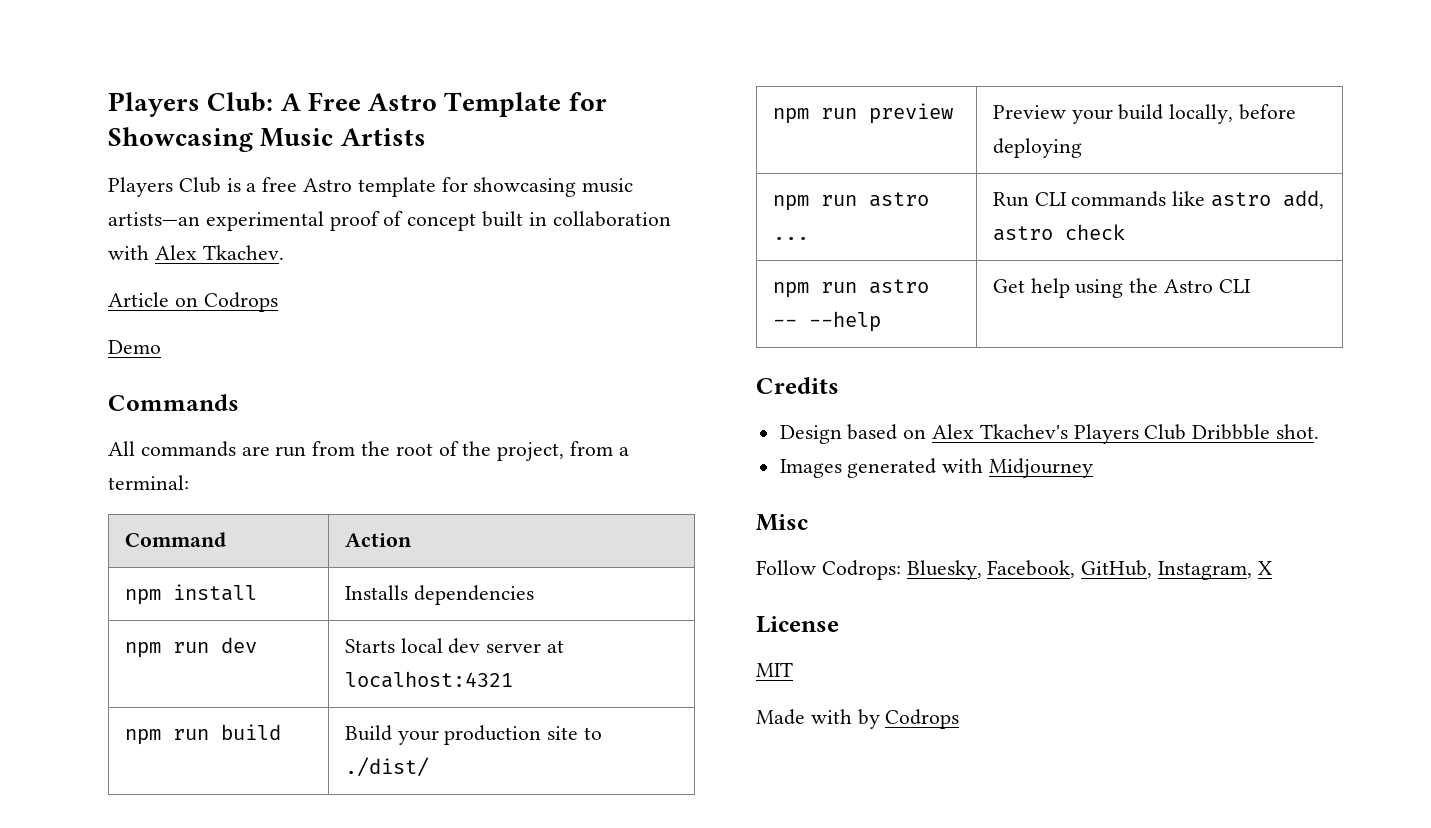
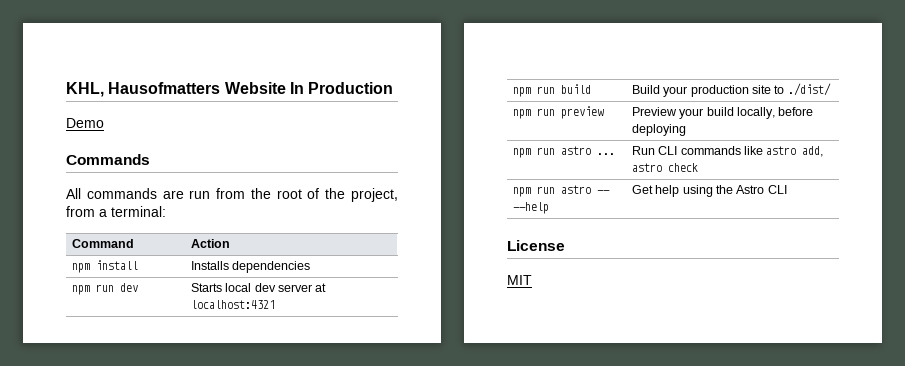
- Players Club: A Free Astro Template for Showcasing Music Artists
- Players Club is a free Astro template for showcasing music artists—an experimental proof of concept built in collaboration with Alex Tkachev.
- Article on Codrops
+ KHL, Hausofmatters Website In Production
- Credits
- Design based on Alex Tkachev's Players Club Dribbble shot.
- Images generated with Midjourney
- Misc
- Follow Codrops: Bluesky, Facebook, GitHub, Instagram, X
  License
  MIT
- Made with by Codrops

